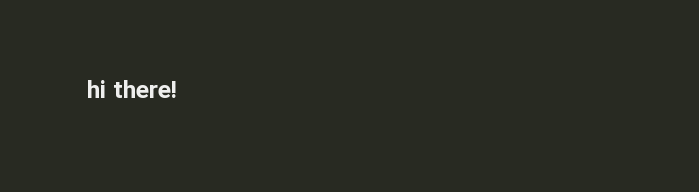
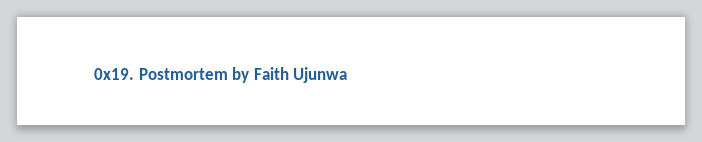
- hi there!
+ 0x19. Postmortem by Faith Ujunwa

